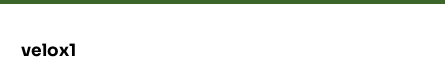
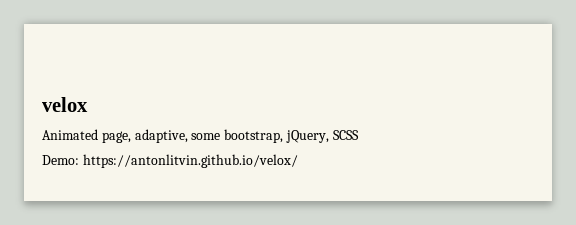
- velox1
+ velox
+ Animated page, adaptive, some bootstrap, jQuery, SCSS
+ Demo: https://antonlitvin.github.io/velox/

